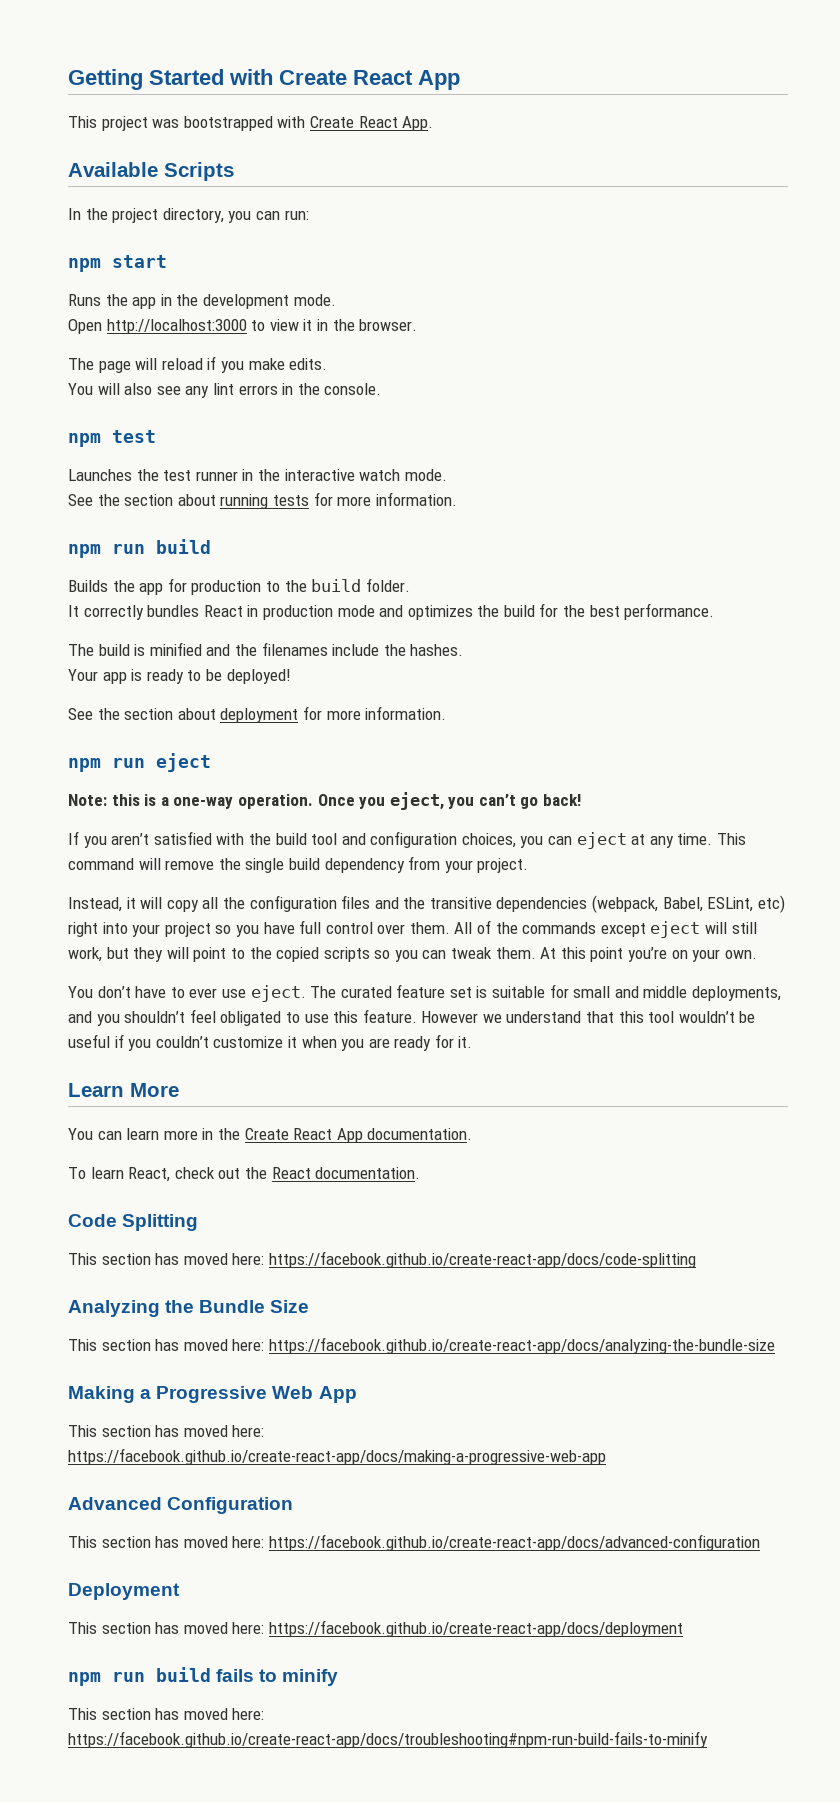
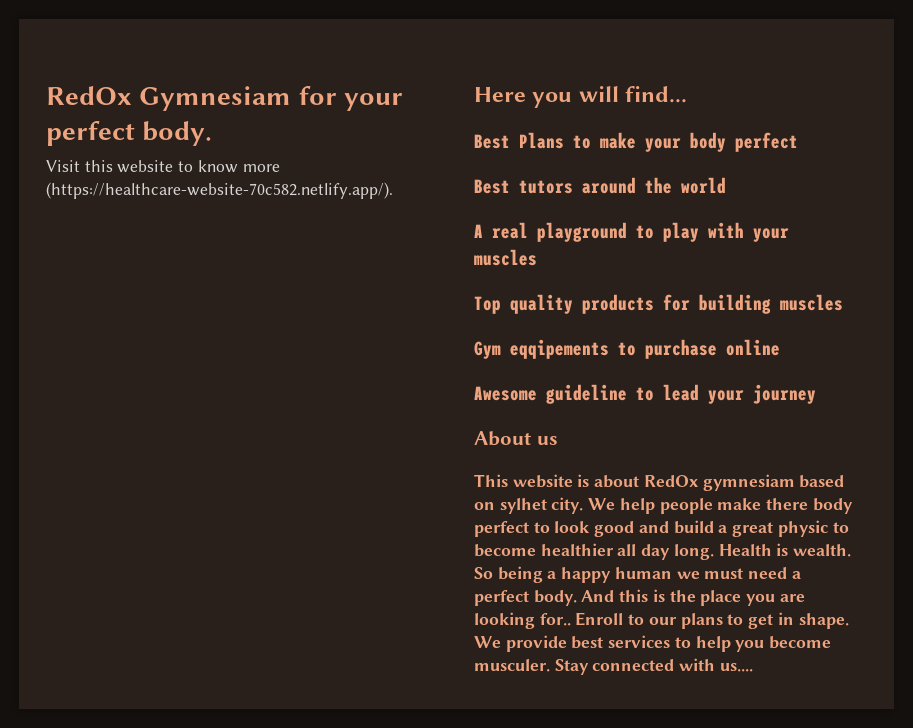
- Getting Started with Create React App
- This project was bootstrapped with Create React App.
- Available Scripts
- In the project directory, you can run:
- npm start
- Runs the app in the development mode.
- Open http://localhost:3000 to view it in the browser.
- The page will reload if you make edits.
- You will also see any lint errors in the console.
- npm test
- Launches the test runner in the interactive watch mode.
- See the section about running tests for more information.
- npm run build
- Builds the app for production to the build folder.
- It correctly bundles React in production mode and optimizes the build for the best performance.
- The build is minified and the filenames include the hashes.
- Your app is ready to be deployed!
- See the section about deployment for more information.
- npm run eject
- Note: this is a one-way operation. Once you eject, you can’t go back!
- If you aren’t satisfied with the build tool and configuration choices, you can eject at any time. This command will remove the single build dependency from your project.
- Instead, it will copy all the configuration files and the transitive dependencies (webpack, Babel, ESLint, etc) right into your project so you have full control over them. All of the commands except eject will still work, but they will point to the copied scripts so you can tweak them. At this point you’re on your own.
- You don’t have to ever use eject. The curated feature set is suitable for small and middle deployments, and you shouldn’t feel obligated to use this feature. However we understand that this tool wouldn’t be useful if you couldn’t customize it when you are ready for it.
- Learn More
- You can learn more in the Create React App documentation.
- To learn React, check out the React documentation.
- Code Splitting
- This section has moved here: https://facebook.github.io/create-react-app/docs/code-splitting
- Analyzing the Bundle Size
- This section has moved here: https://facebook.github.io/create-react-app/docs/analyzing-the-bundle-size
- Making a Progressive Web App
- This section has moved here: https://facebook.github.io/create-react-app/docs/making-a-progressive-web-app
- Advanced Configuration
- This section has moved here: https://facebook.github.io/create-react-app/docs/advanced-configuration
- Deployment
- This section has moved here: https://facebook.github.io/create-react-app/docs/deployment
- npm run build fails to minify
- This section has moved here: https://facebook.github.io/create-react-app/docs/troubleshooting#npm-run-build-fails-to-minify
+ RedOx Gymnesiam for your perfect body.
+ Visit this website to know more (https://healthcare-website-70c582.netlify.app/).
+ Here you will find...
+ Best Plans to make your body perfect
+ Best tutors around the world
+ A real playground to play with your muscles
+ Top quality products for building muscles
+ Gym eqqipements to purchase online
+ Awesome guideline to lead your journey
+ About us
+ This website is about RedOx gymnesiam based on sylhet city. We help people make there body perfect to look good and build a great physic to become healthier all day long. Health is wealth. So being a happy human we must need a perfect body. And this is the place you are looking for.. Enroll to our plans to get in shape. We provide best services to help you become musculer. Stay connected with us....

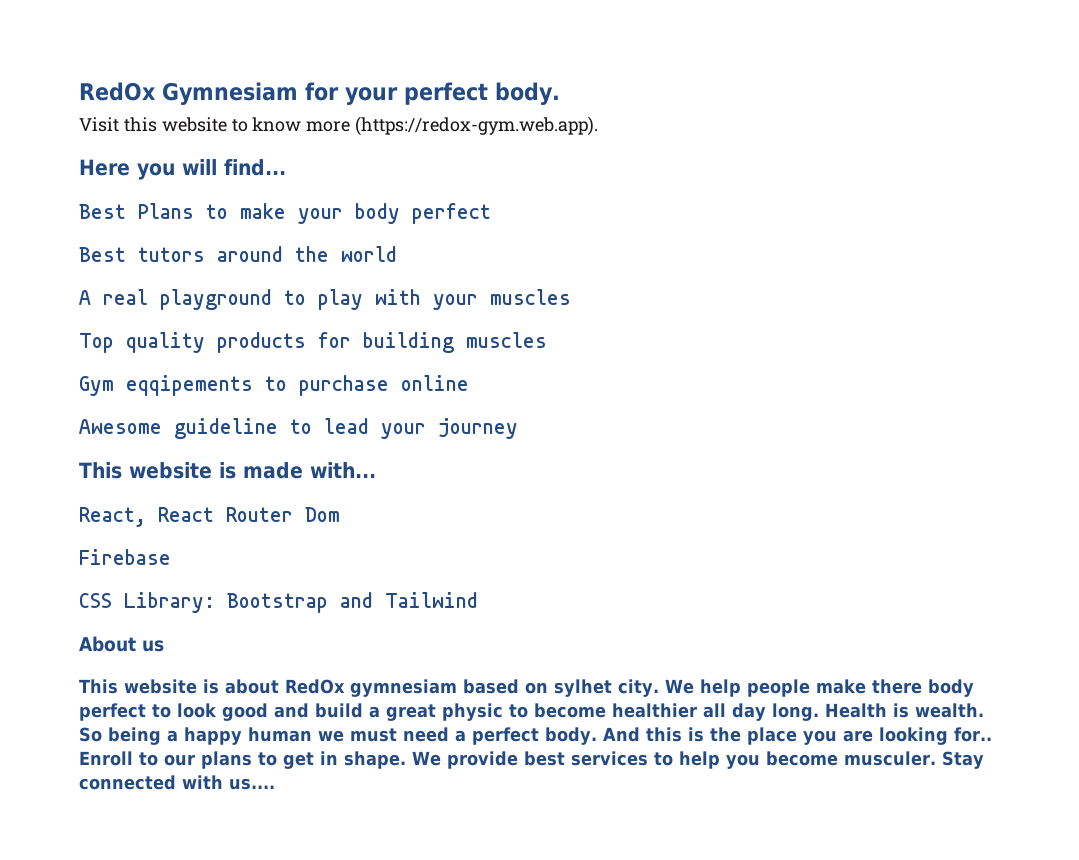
- Visit this website to know more (https://healthcare-website-70c582.netlify.app/).
+ Visit this website to know more (https://redox-gym.web.app).
+ This website is made with...
+ React, React Router Dom
+ Firebase
+ CSS Library: Bootstrap and Tailwind

